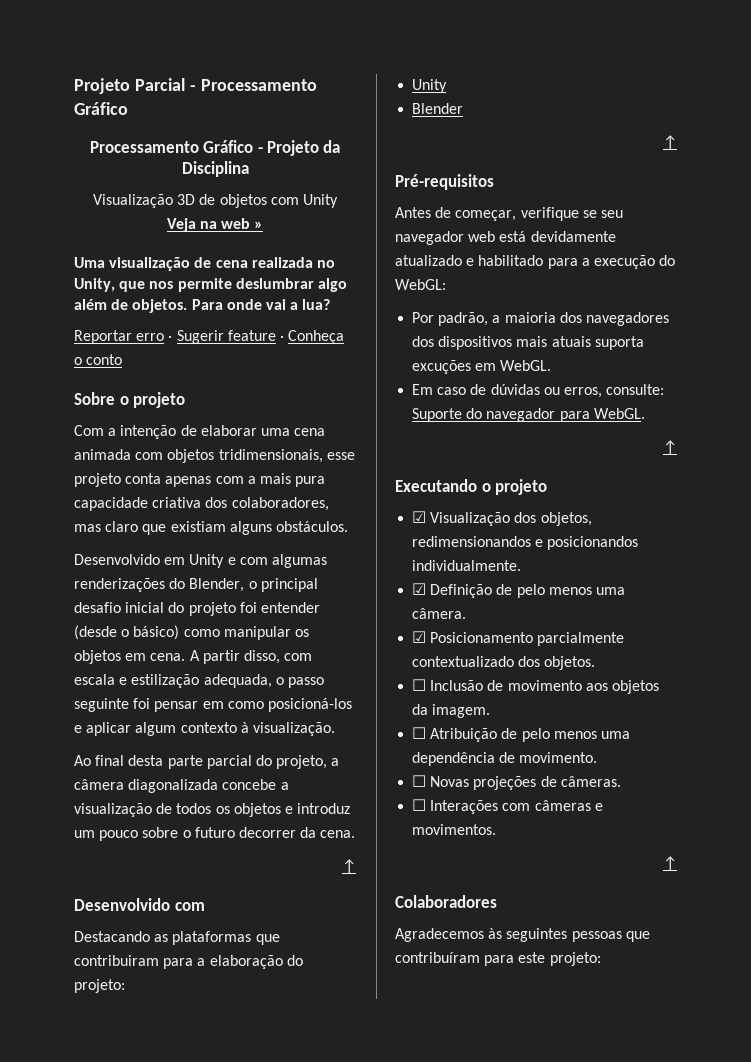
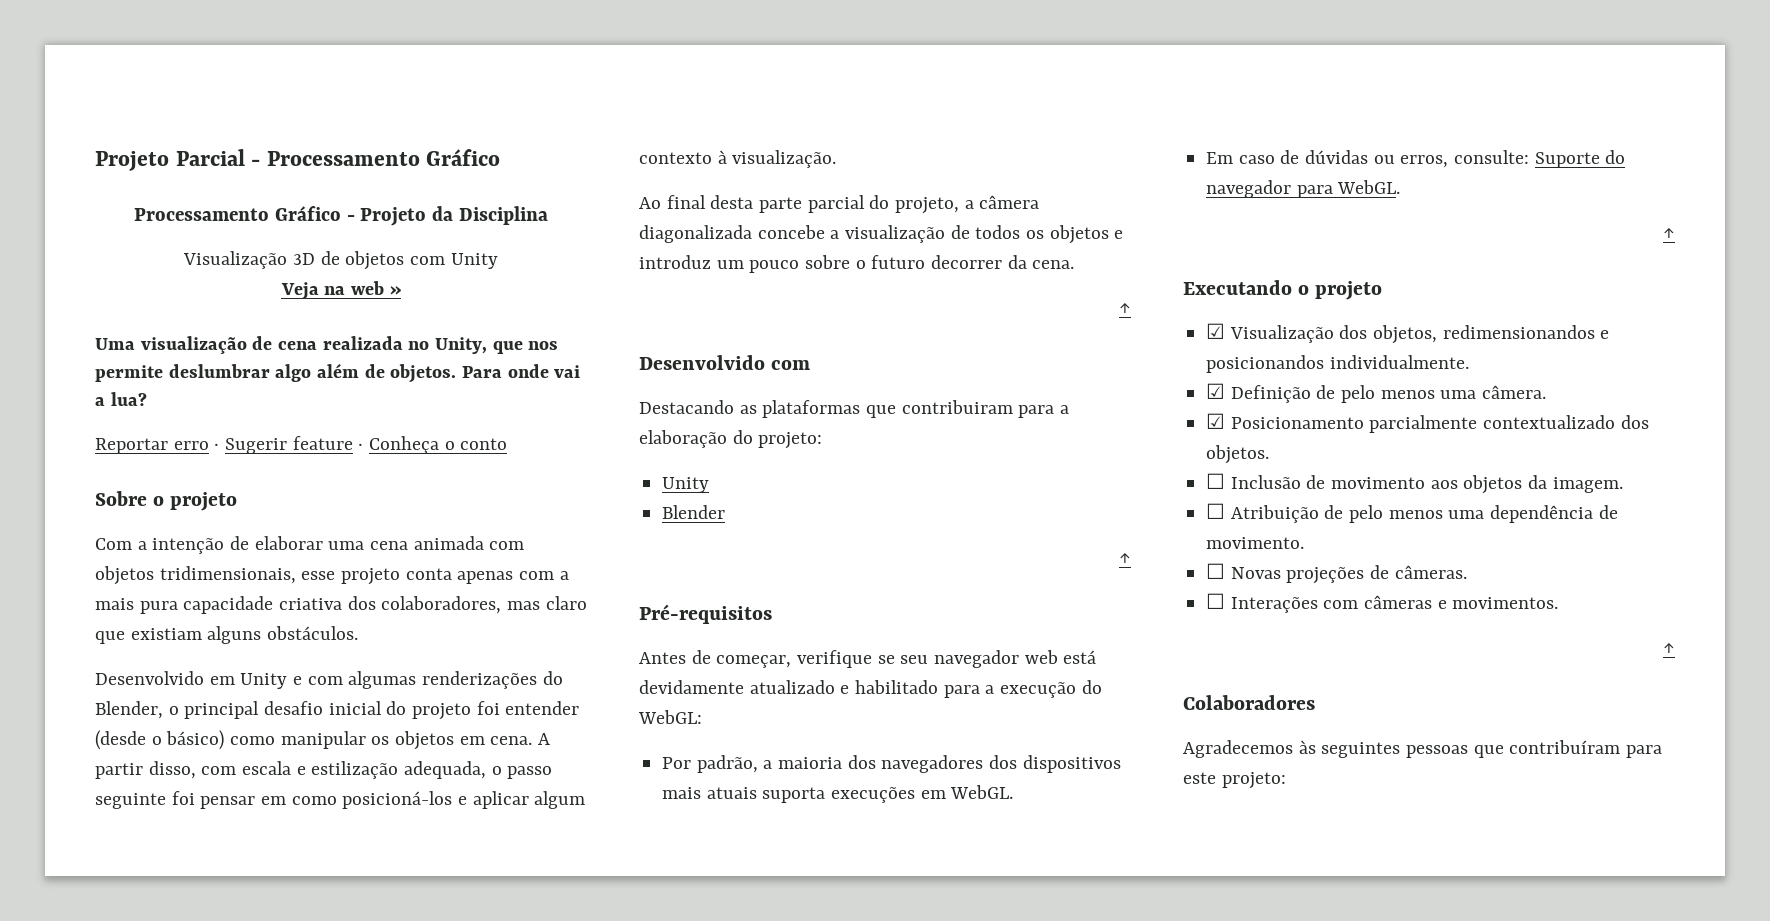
- Por padrão, a maioria dos navegadores dos dispositivos mais atuais suporta excuções em WebGL.
+ Por padrão, a maioria dos navegadores dos dispositivos mais atuais suporta execuções em WebGL.

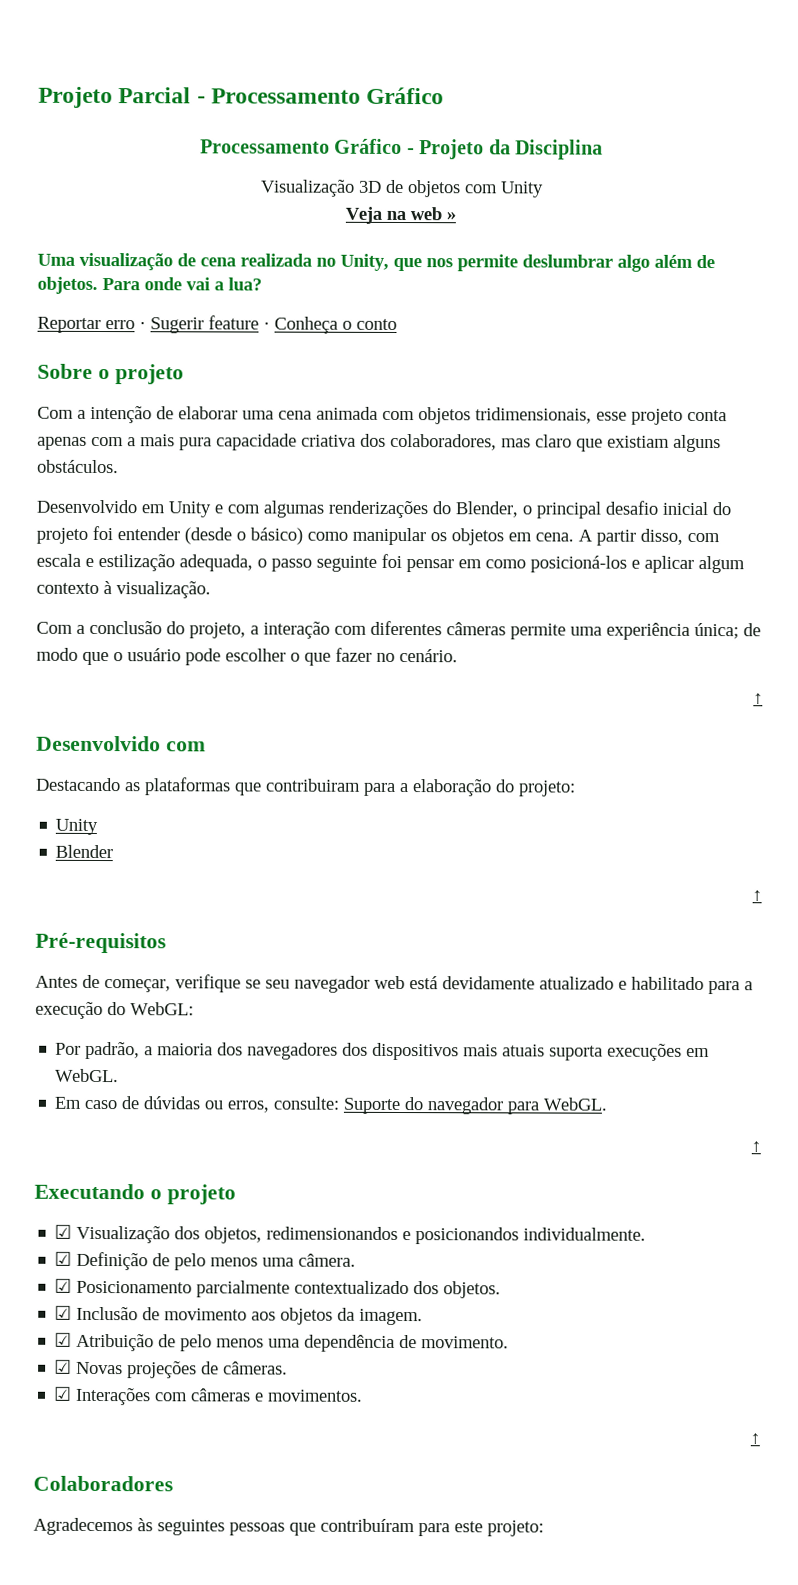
- Ao final desta parte parcial do projeto, a câmera diagonalizada concebe a visualização de todos os objetos e introduz um pouco sobre o futuro decorrer da cena.
+ Com a conclusão do projeto, a interação com diferentes câmeras permite uma experiência única; de modo que o usuário pode escolher o que fazer no cenário.
- ☐ Inclusão de movimento aos objetos da imagem.
+ ☑ Inclusão de movimento aos objetos da imagem.
- ☐ Atribuição de pelo menos uma dependência de movimento.
+ ☑ Atribuição de pelo menos uma dependência de movimento.
- ☐ Novas projeções de câmeras.
+ ☑ Novas projeções de câmeras.
- ☐ Interações com câmeras e movimentos.
+ ☑ Interações com câmeras e movimentos.

